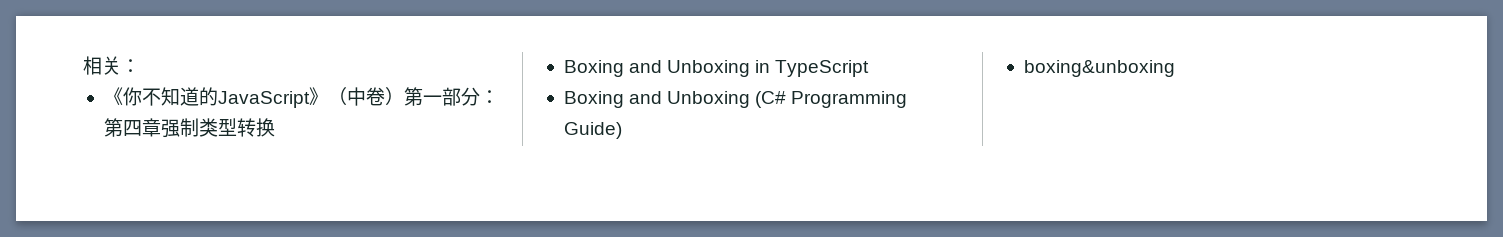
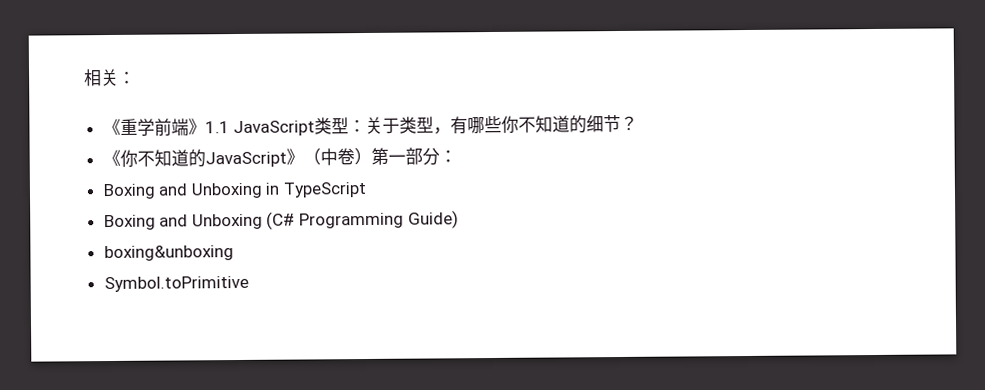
+ 《重学前端》1.1 JavaScript类型：关于类型，有哪些你不知道的细节？
- 《你不知道的JavaScript》（中卷）第一部分：第四章强制类型转换
+ 《你不知道的JavaScript》（中卷）第一部分：
+ Symbol.toPrimitive

